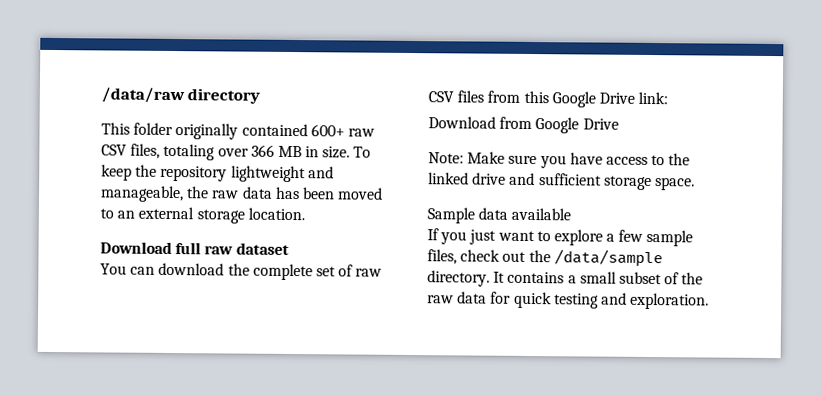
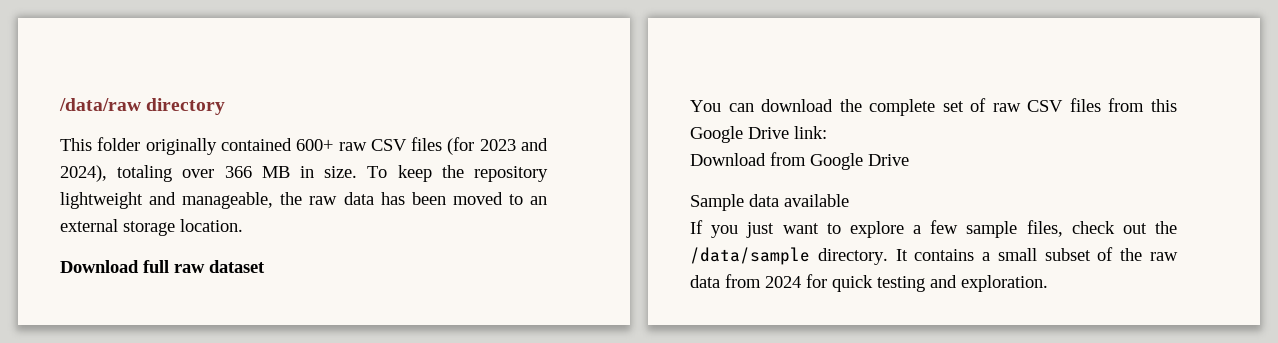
- This folder originally contained 600+ raw CSV files, totaling over 366 MB in size.
+ This folder originally contained 600+ raw CSV files (for 2023 and 2024), totaling over 366 MB in size.
- Note: Make sure you have access to the linked drive and sufficient storage space.
- It contains a small subset of the raw data for quick testing and exploration.
+ It contains a small subset of the raw data from 2024 for quick testing and exploration.

